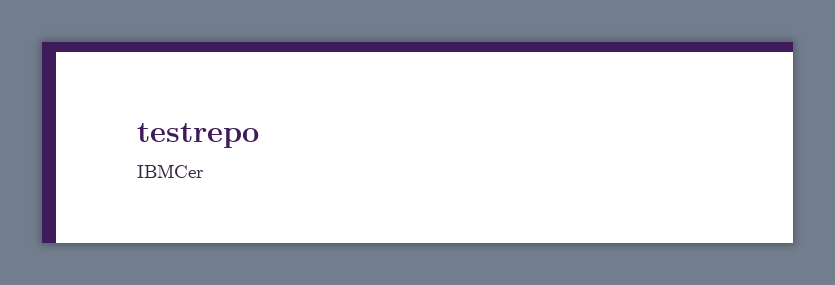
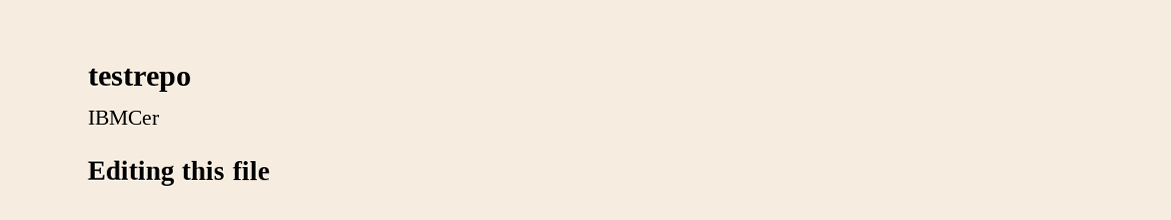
+ Editing this file

